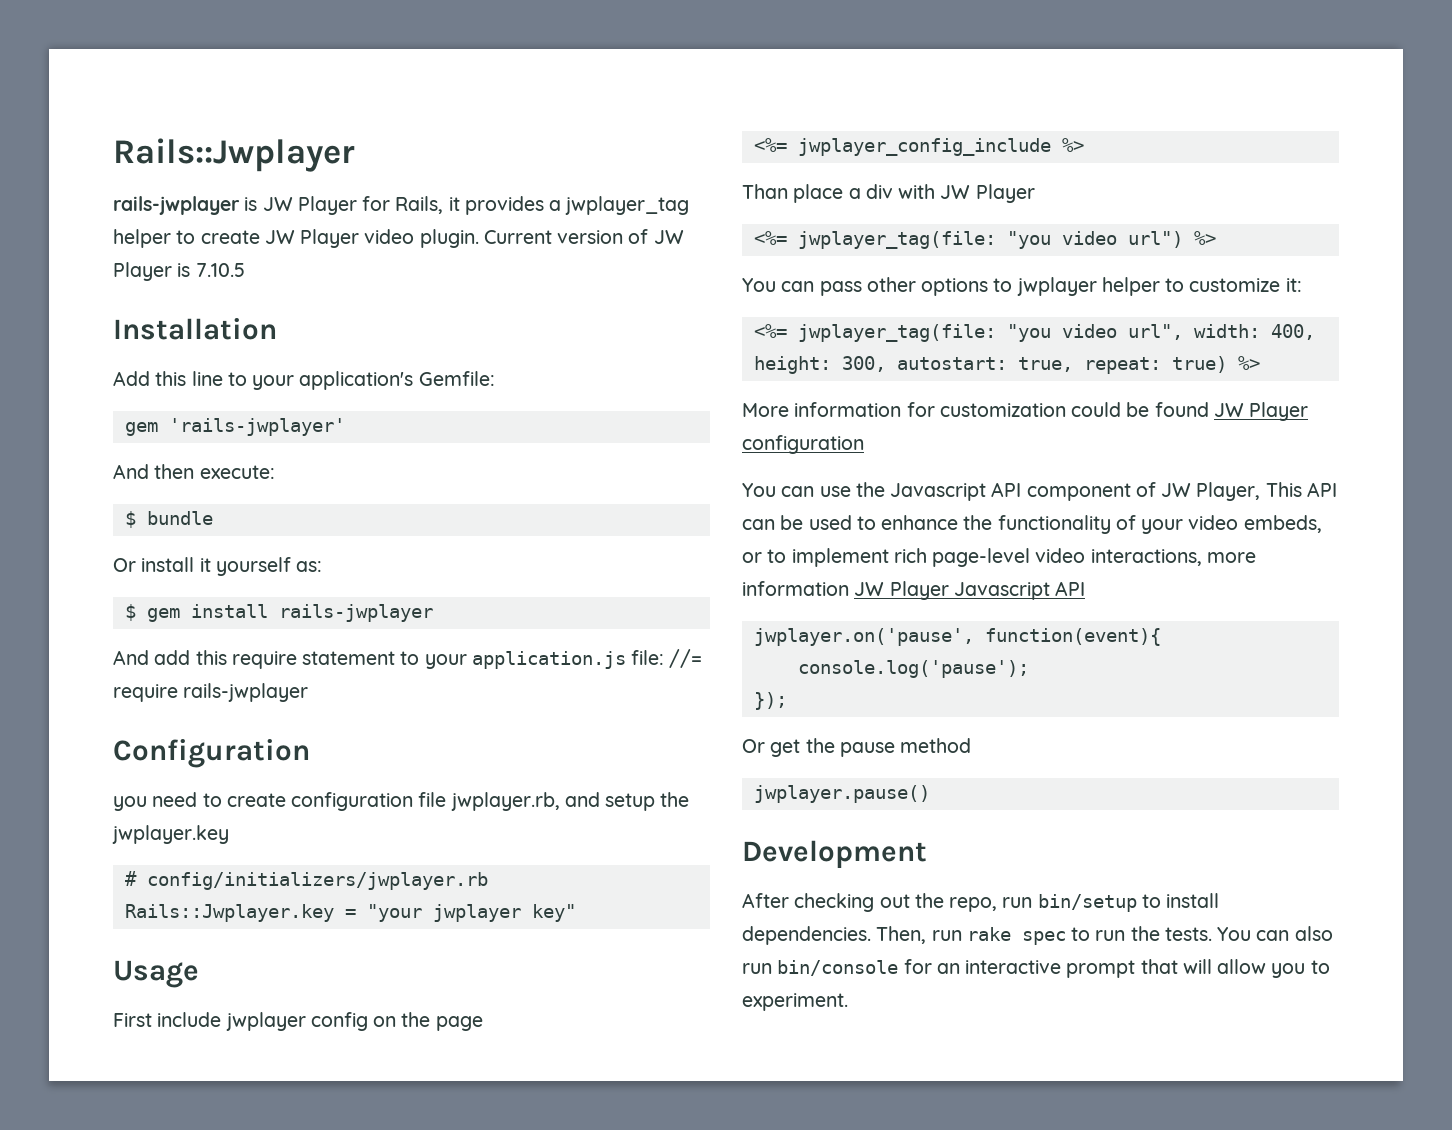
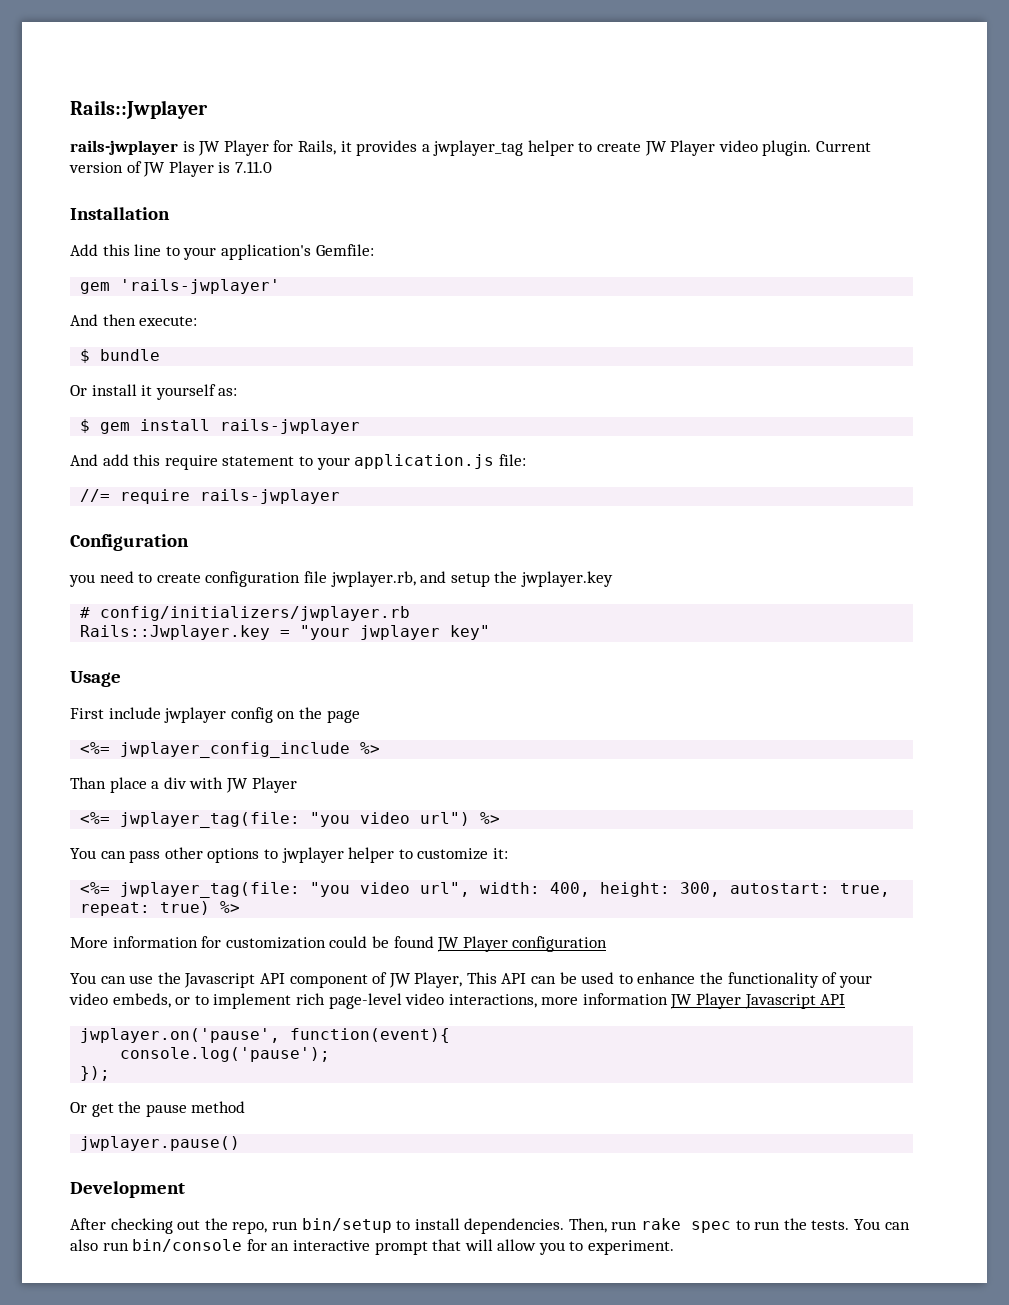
- Current version of JW Player is 7.10.5
+ Current version of JW Player is 7.11.0
- And add this require statement to your application.js file: //= require rails-jwplayer
+ And add this require statement to your application.js file:
+ //= require rails-jwplayer

